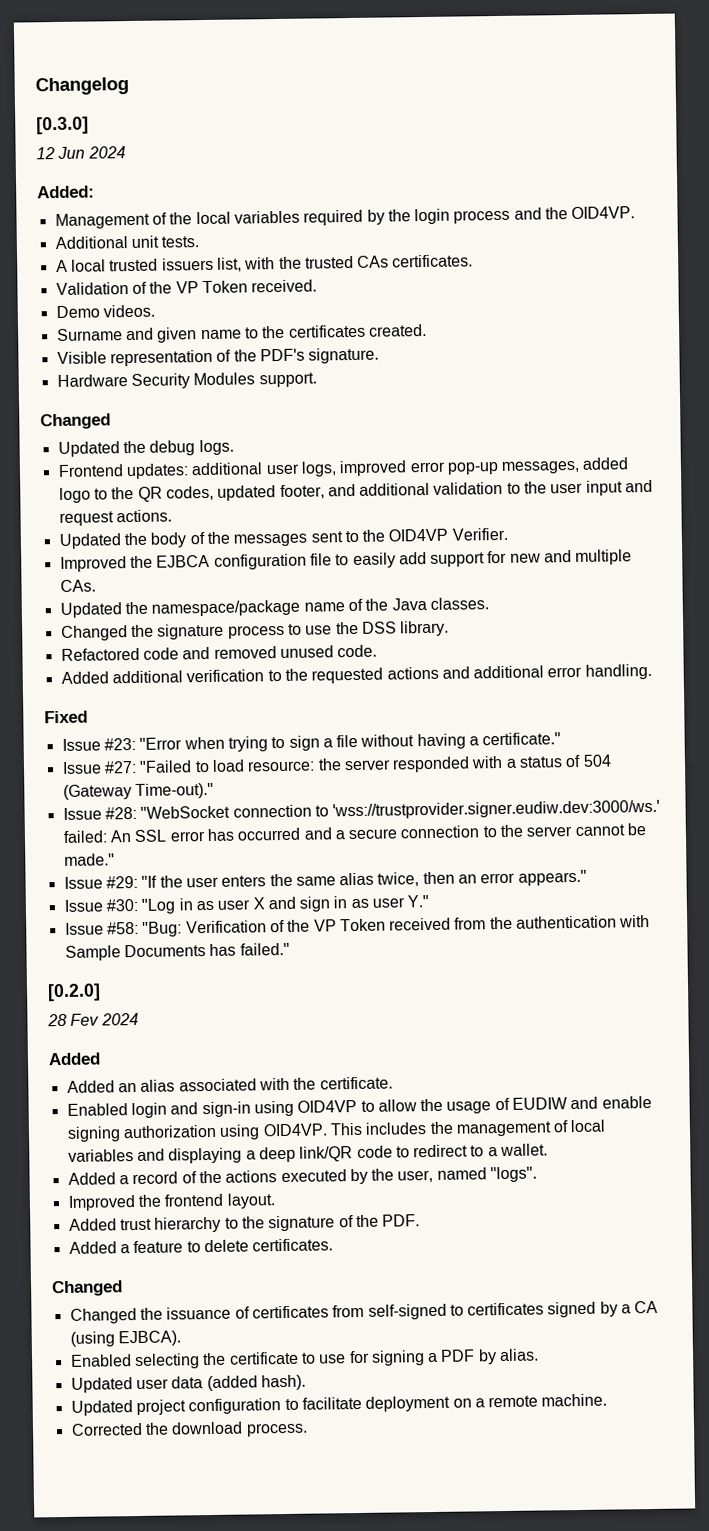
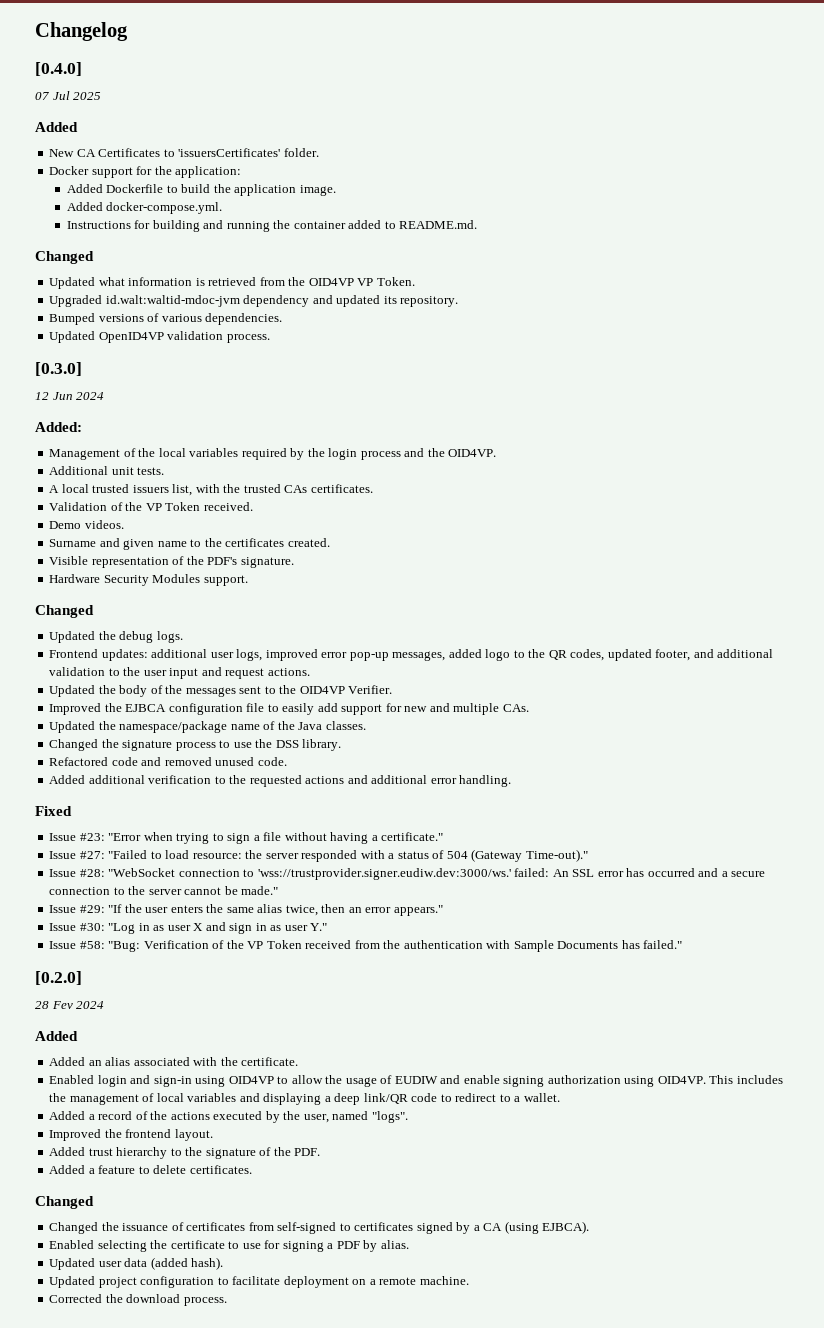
+ [0.4.0]
+ 07 Jul 2025
+ Added
+ New CA Certificates to 'issuersCertificates' folder.
+ Docker support for the application:
+ Added Dockerfile to build the application image.
+ Added docker-compose.yml.
+ Instructions for building and running the container added to README.md.
+ Changed
+ Updated what information is retrieved from the OID4VP VP Token.
+ Upgraded id.walt:waltid-mdoc-jvm dependency and updated its repository.
+ Bumped versions of various dependencies.
+ Updated OpenID4VP validation process.

